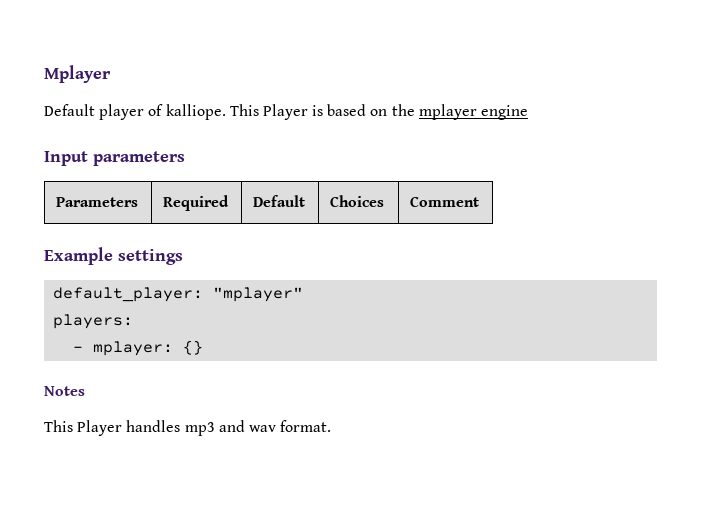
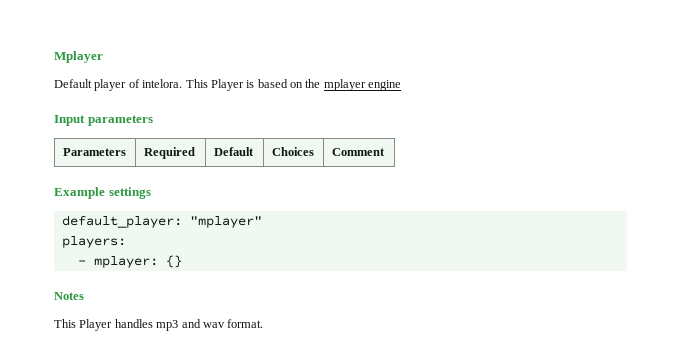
- Default player of kalliope.
+ Default player of intelora.

